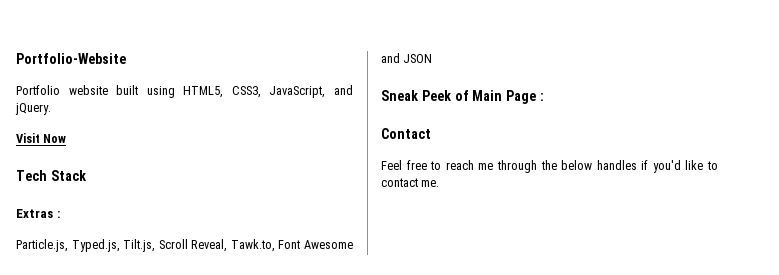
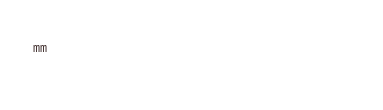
- Portfolio-Website
- Portfolio website built using HTML5, CSS3, JavaScript, and jQuery.
- Visit Now
- Tech Stack
- Extras :
- Particle.js, Typed.js, Tilt.js, Scroll Reveal, Tawk.to, Font Awesome and JSON
- Sneak Peek of Main Page :
- Contact
- Feel free to reach me through the below handles if you'd like to contact me.
+ mm

